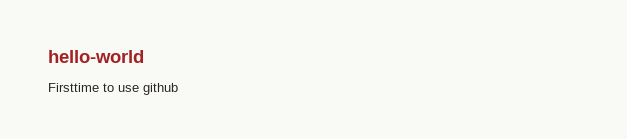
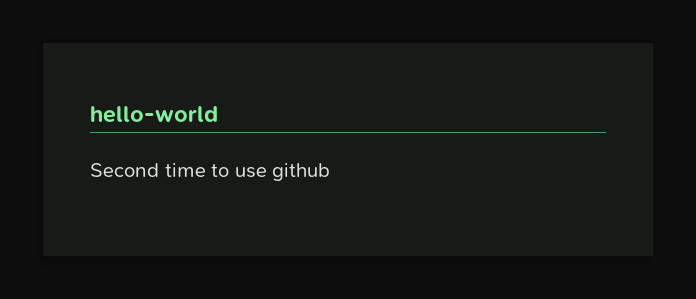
- Firsttime to use github
+ Second time to use github

